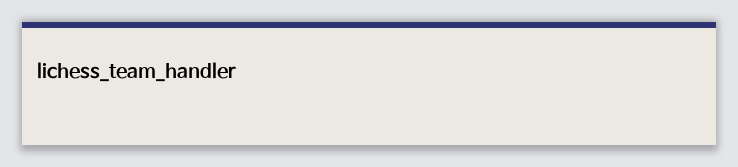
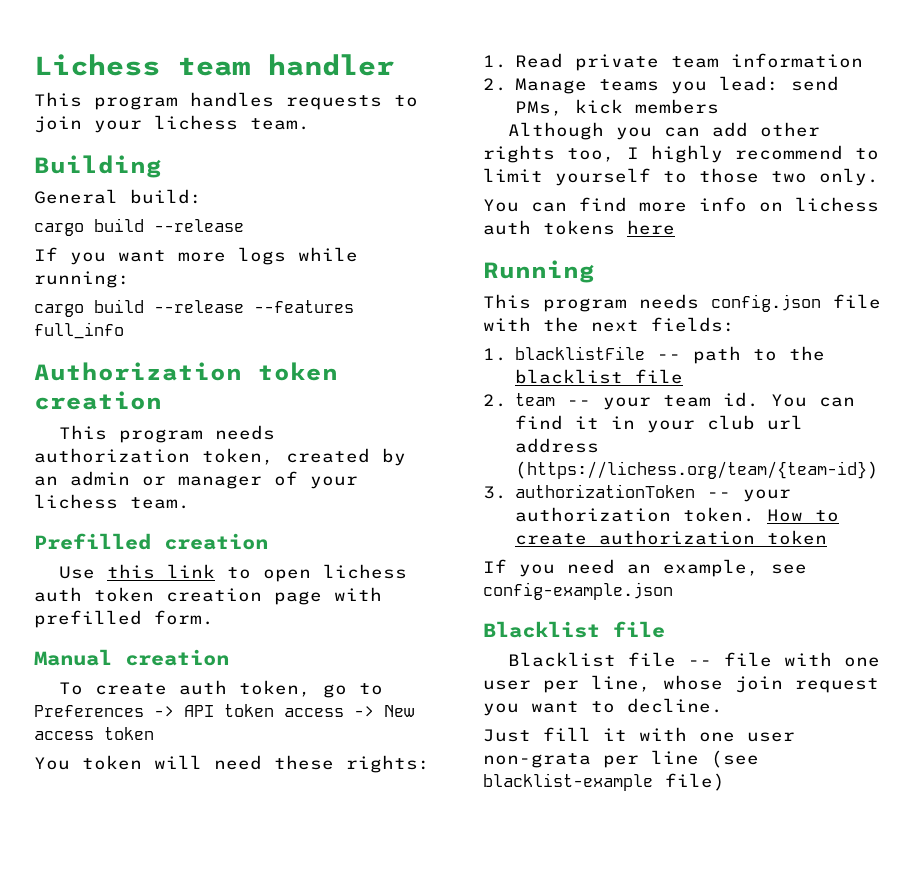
- lichess_team_handler
+ Lichess team handler
+ This program handles requests to join your lichess team.
+ Building
+ General build:
+ cargo build --release
+ If you want more logs while running:
+ cargo build --release --features full_info
+ Authorization token creation
+ This program needs authorization token, created by an admin or manager of your lichess team.
+ Prefilled creation
+ Use this link to open lichess auth token creation page with prefilled form.
+ Manual creation
+ To create auth token, go to Preferences -> API token access -> New access token
+ You token will need these rights:
+ 1. Read private team information
+ 2. Manage teams you lead: send PMs, kick members
+ Although you can add other rights too, I highly recommend to limit yourself to those two only.
+ You can find more info on lichess auth tokens here
+ Running
+ This program needs config.json file with the next fields:
+ 1. blacklistFile -- path to the blacklist file
+ 2. team -- your team id. You can find it in your club url address (https://lichess.org/team/{team-id})
+ 3. authorizationToken -- your authorization token. How to create authorization token
+ If you need an example, see config-example.json
+ Blacklist file
+ Blacklist file -- file with one user per line, whose join request you want to decline.
+ Just fill it with one user non-grata per line (see blacklist-example file)

